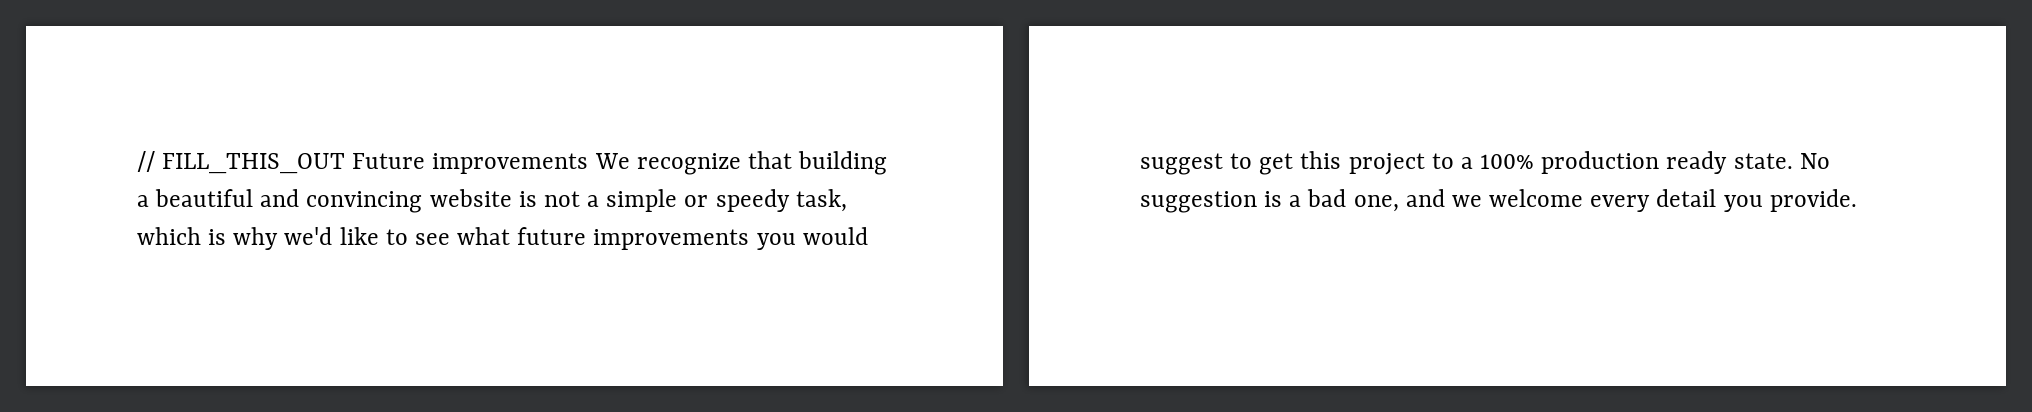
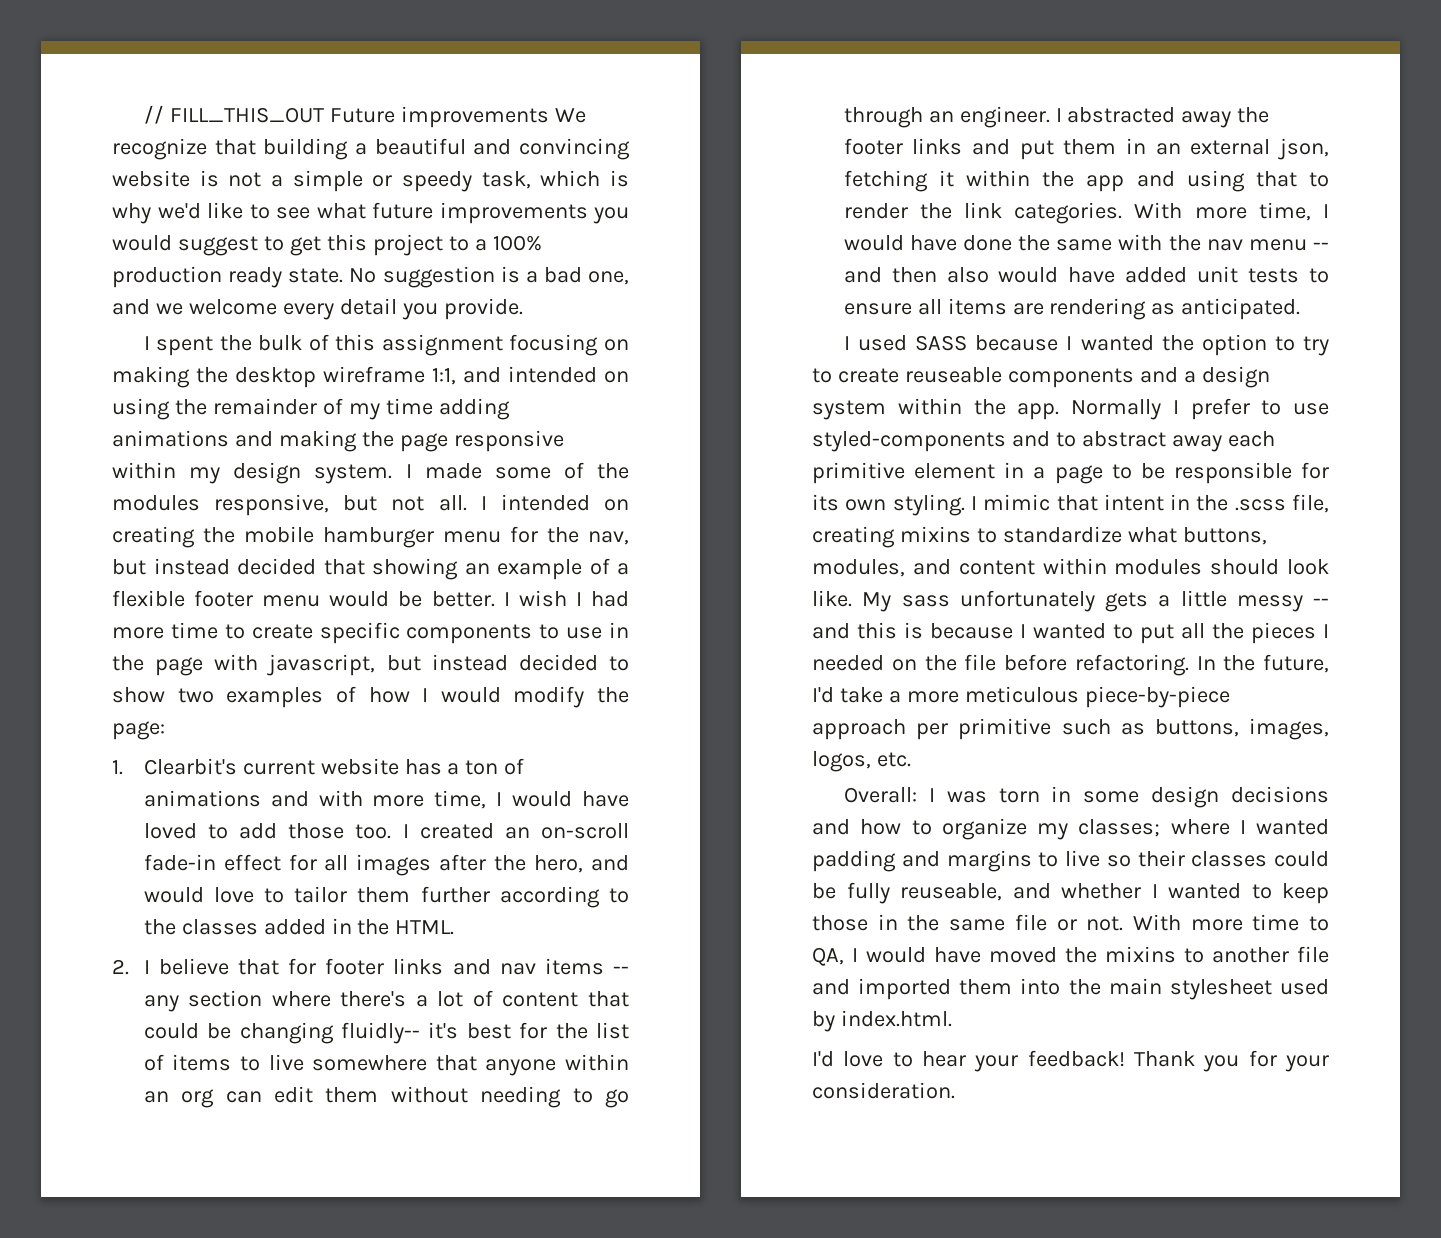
+ I spent the bulk of this assignment focusing on making the desktop wireframe 1:1, and intended on using the remainder of my time adding animations and making the page responsive within my design system. I made some of the modules responsive, but not all. I intended on creating the mobile hamburger menu for the nav, but instead decided that showing an example of a flexible footer menu would be better. I wish I had more time to create specific components to use in the page with javascript, but instead decided to show two examples of how I would modify the page:
+ 1. Clearbit's current website has a ton of animations and with more time, I would have loved to add those too. I created an on-scroll fade-in effect for all images after the hero, and would love to tailor them further according to the classes added in the HTML.
+ 2. I believe that for footer links and nav items -- any section where there's a lot of content that could be changing fluidly-- it's best for the list of items to live somewhere that anyone within an org can edit them without needing to go through an engineer. I abstracted away the footer links and put them in an external json, fetching it within the app and using that to render the link categories. With more time, I would have done the same with the nav menu -- and then also would have added unit tests to ensure all items are rendering as anticipated.
+ I used SASS because I wanted the option to try to create reuseable components and a design system within the app. Normally I prefer to use styled-components and to abstract away each primitive element in a page to be responsible for its own styling. I mimic that intent in the .scss file, creating mixins to standardize what buttons, modules, and content within modules should look like. My sass unfortunately gets a little messy -- and this is because I wanted to put all the pieces I needed on the file before refactoring. In the future, I'd take a more meticulous piece-by-piece approach per primitive such as buttons, images, logos, etc.
+ Overall: I was torn in some design decisions and how to organize my classes; where I wanted padding and margins to live so their classes could be fully reuseable, and whether I wanted to keep those in the same file or not. With more time to QA, I would have moved the mixins to another file and imported them into the main stylesheet used by index.html.
+ I'd love to hear your feedback! Thank you for your consideration.

